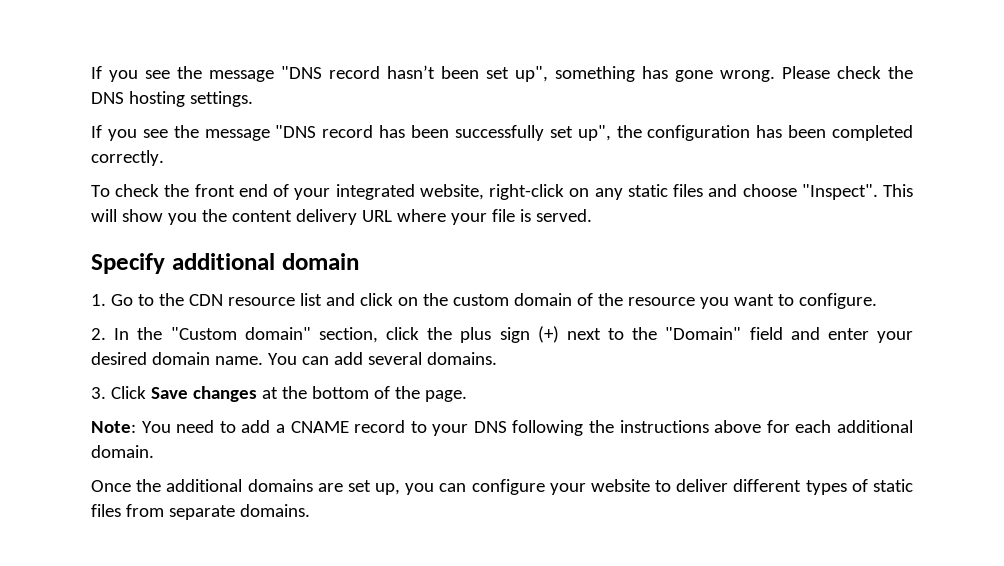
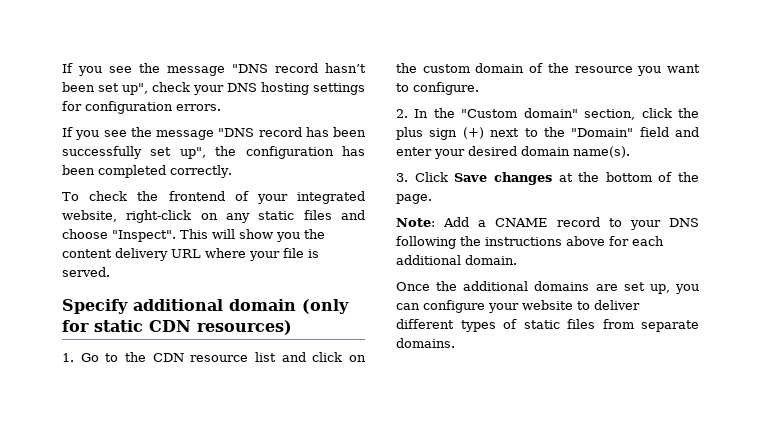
- If you see the message "DNS record hasn’t been set up", something has gone wrong. Please check the DNS hosting settings.
+ If you see the message "DNS record hasn’t been set up", check your DNS hosting settings for configuration errors.
- To check the front end of your integrated website, right-click on any static files and choose "Inspect".
+ To check the frontend of your integrated website, right-click on any static files and choose "Inspect".
- Specify additional domain
+ Specify additional domain (only for static CDN resources)
- 2. In the "Custom domain" section, click the plus sign (+) next to the "Domain" field and enter your desired domain name. You can add several domains.
+ 2. In the "Custom domain" section, click the plus sign (+) next to the "Domain" field and enter your desired domain name(s).
- Note: You need to add a CNAME record to your DNS following the instructions above for each additional domain.
+ Note: Add a CNAME record to your DNS following the instructions above for each additional domain.

